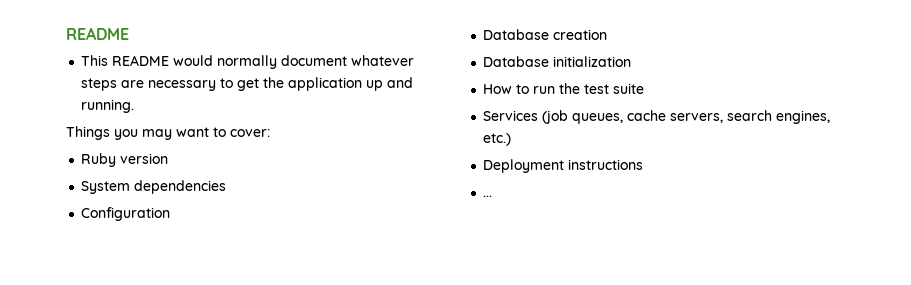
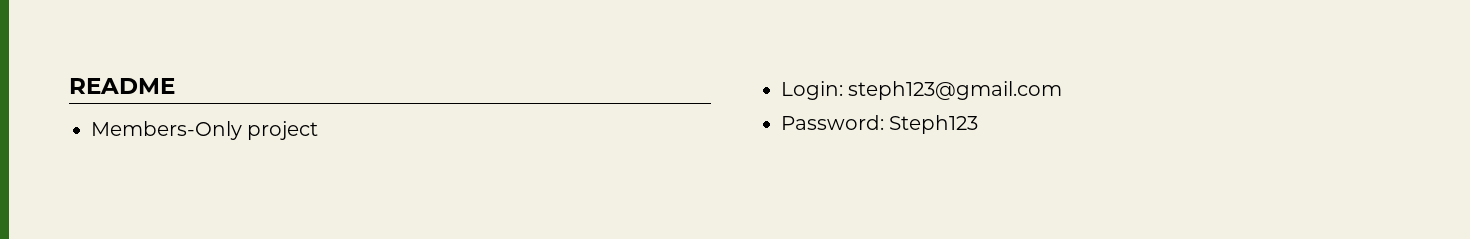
- This README would normally document whatever steps are necessary to get the application up and running.
- Things you may want to cover:
- Ruby version
- System dependencies
- Configuration
- Database creation
- Database initialization
- How to run the test suite
- Services (job queues, cache servers, search engines, etc.)
- Deployment instructions
- ...
+ Members-Only project
+ Login: steph123@gmail.com
+ Password: Steph123

